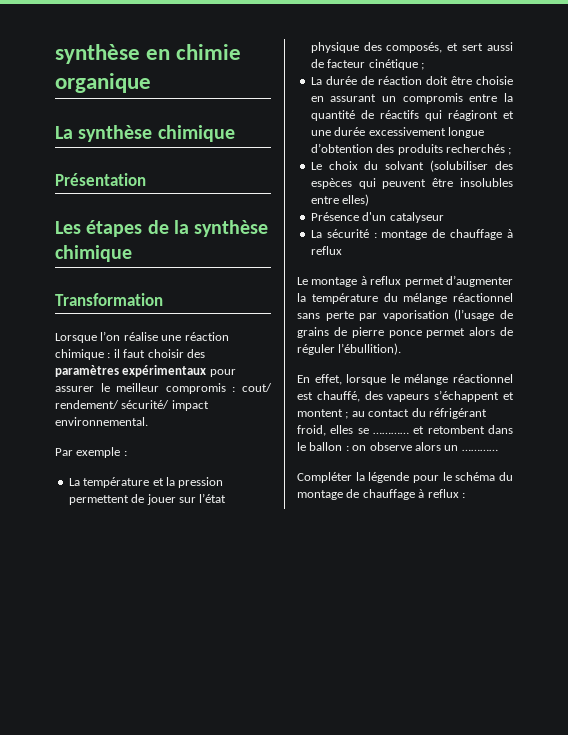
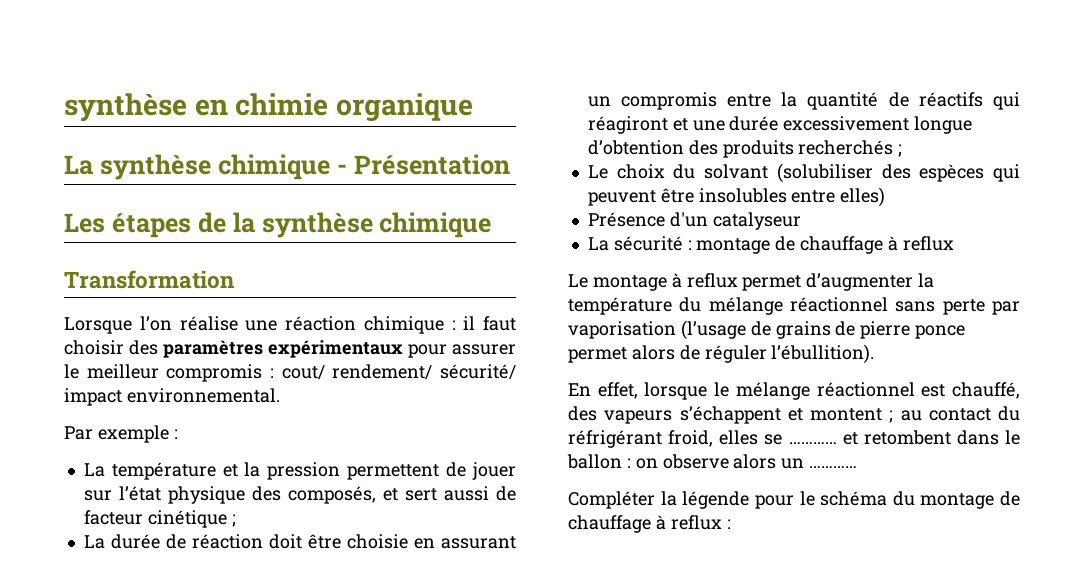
- La synthèse chimique
- Présentation
+ La synthèse chimique - Présentation

